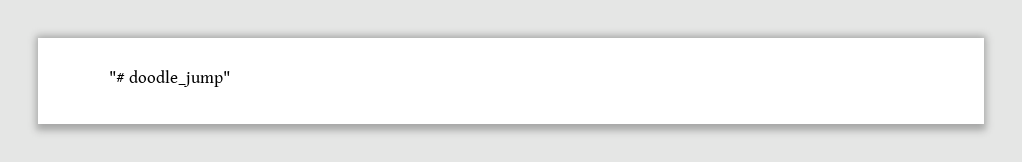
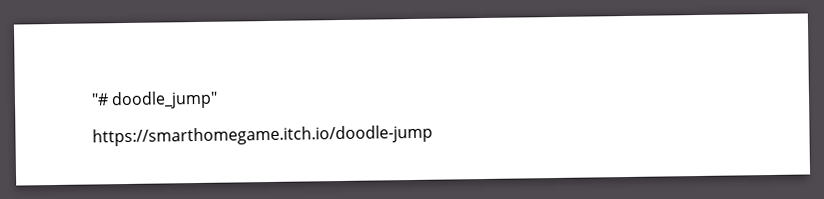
+ https://smarthomegame.itch.io/doodle-jump

